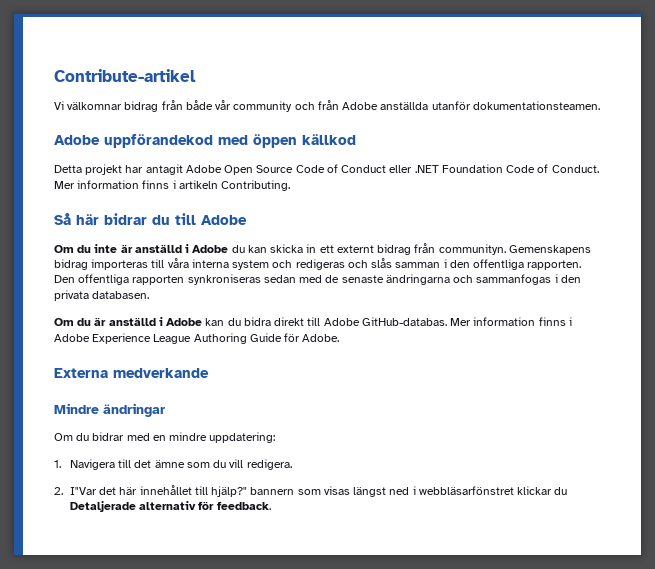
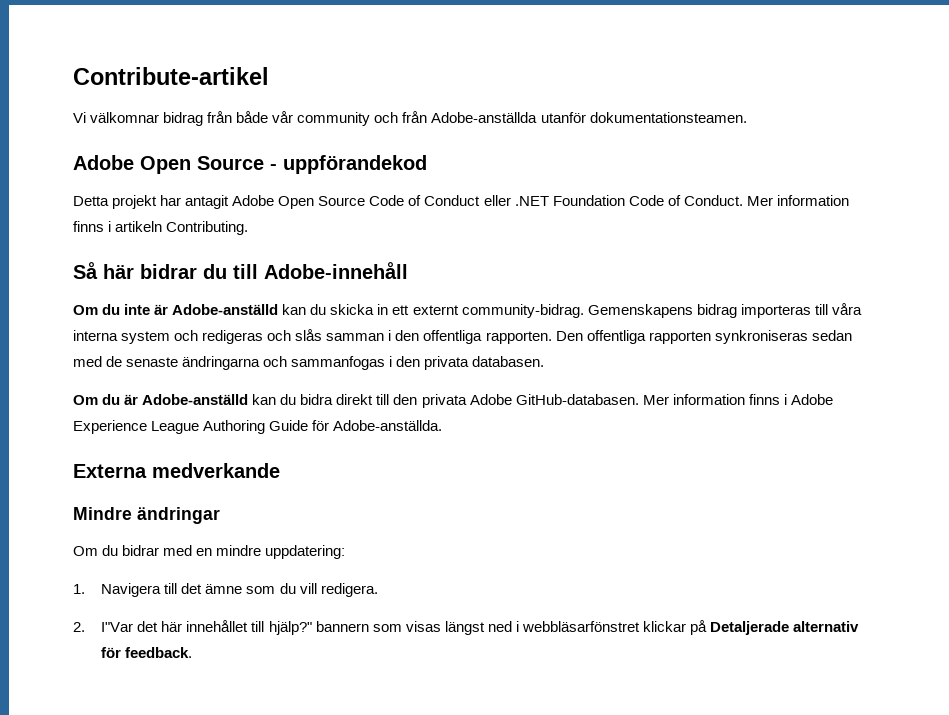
- Vi välkomnar bidrag från både vår community och från Adobe anställda utanför dokumentationsteamen.
+ Vi välkomnar bidrag från både vår community och från Adobe-anställda utanför dokumentationsteamen.
- Adobe uppförandekod med öppen källkod
+ Adobe Open Source - uppförandekod
- Så här bidrar du till Adobe
+ Så här bidrar du till Adobe-innehåll
- Om du inte är anställd i Adobe du kan skicka in ett externt bidrag från communityn.
+ Om du inte är Adobe-anställd kan du skicka in ett externt community-bidrag.
- Om du är anställd i Adobe kan du bidra direkt till Adobe GitHub-databas.
+ Om du är Adobe-anställd kan du bidra direkt till den privata Adobe GitHub-databasen.
- Mer information finns i Adobe Experience League Authoring Guide för Adobe.
+ Mer information finns i Adobe Experience League Authoring Guide för Adobe-anställda.
- 2. I"Var det här innehållet till hjälp?" bannern som visas längst ned i webbläsarfönstret klickar du Detaljerade alternativ för feedback.
+ 2. I"Var det här innehållet till hjälp?" bannern som visas längst ned i webbläsarfönstret klickar på Detaljerade alternativ för feedback.

